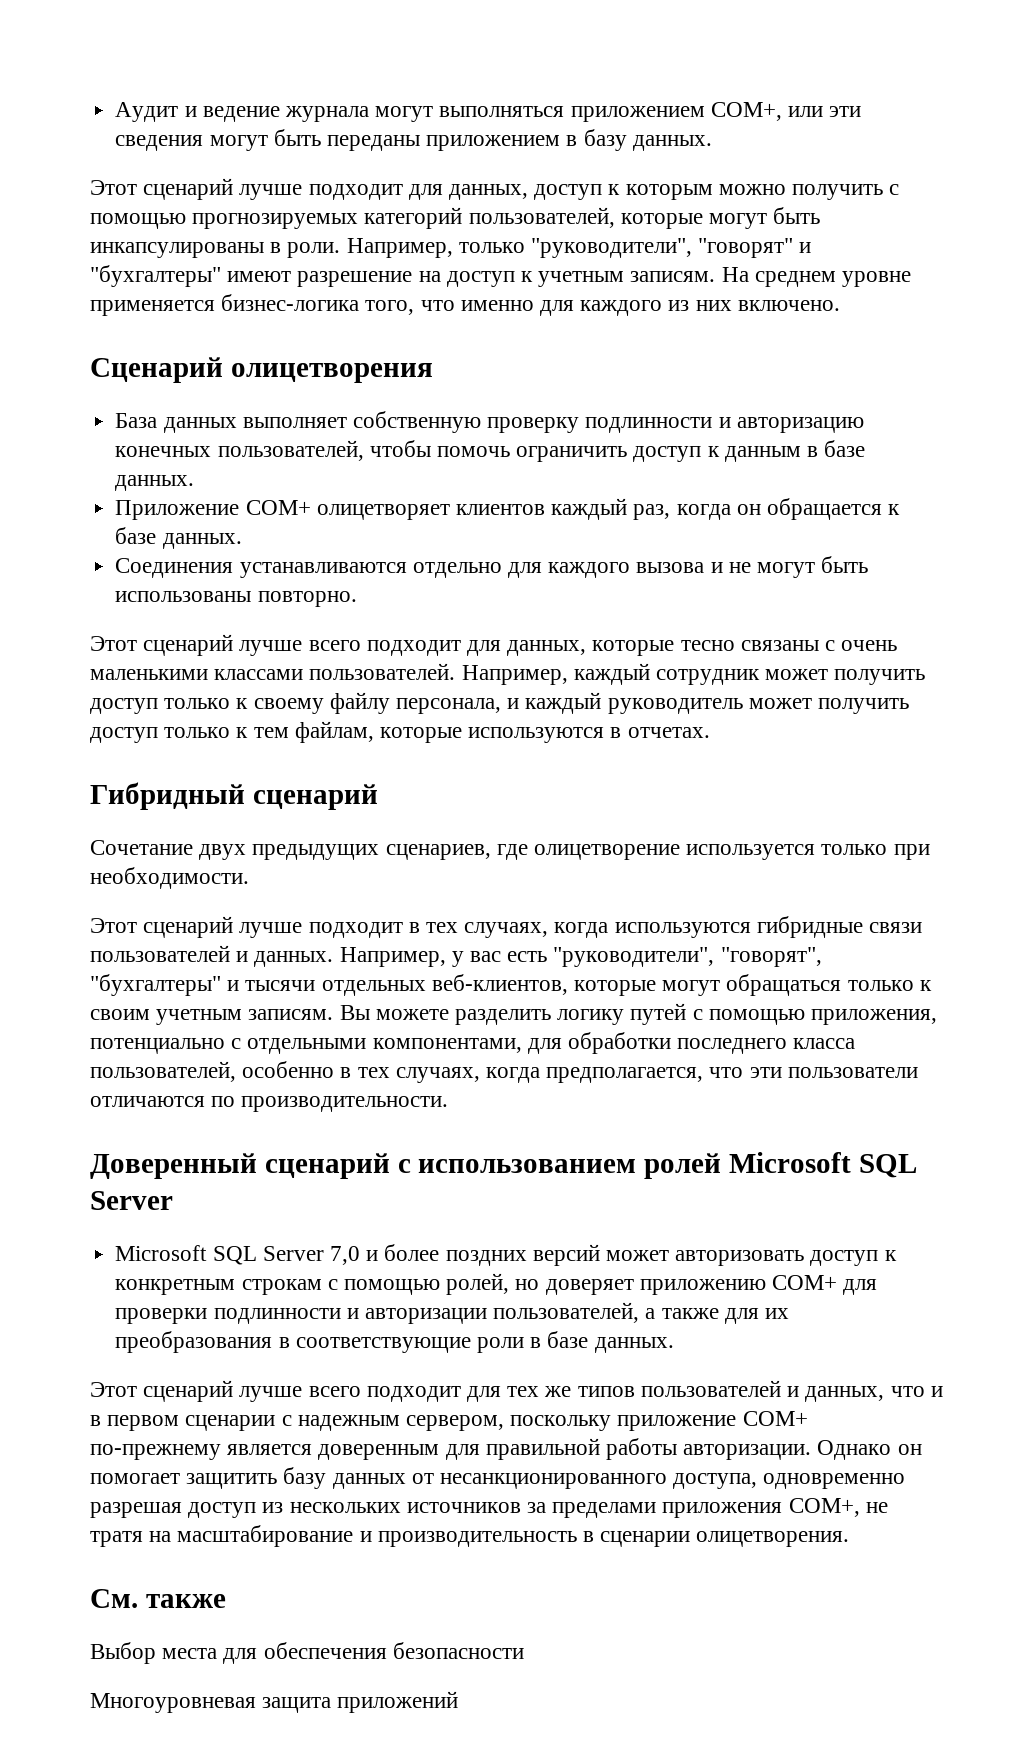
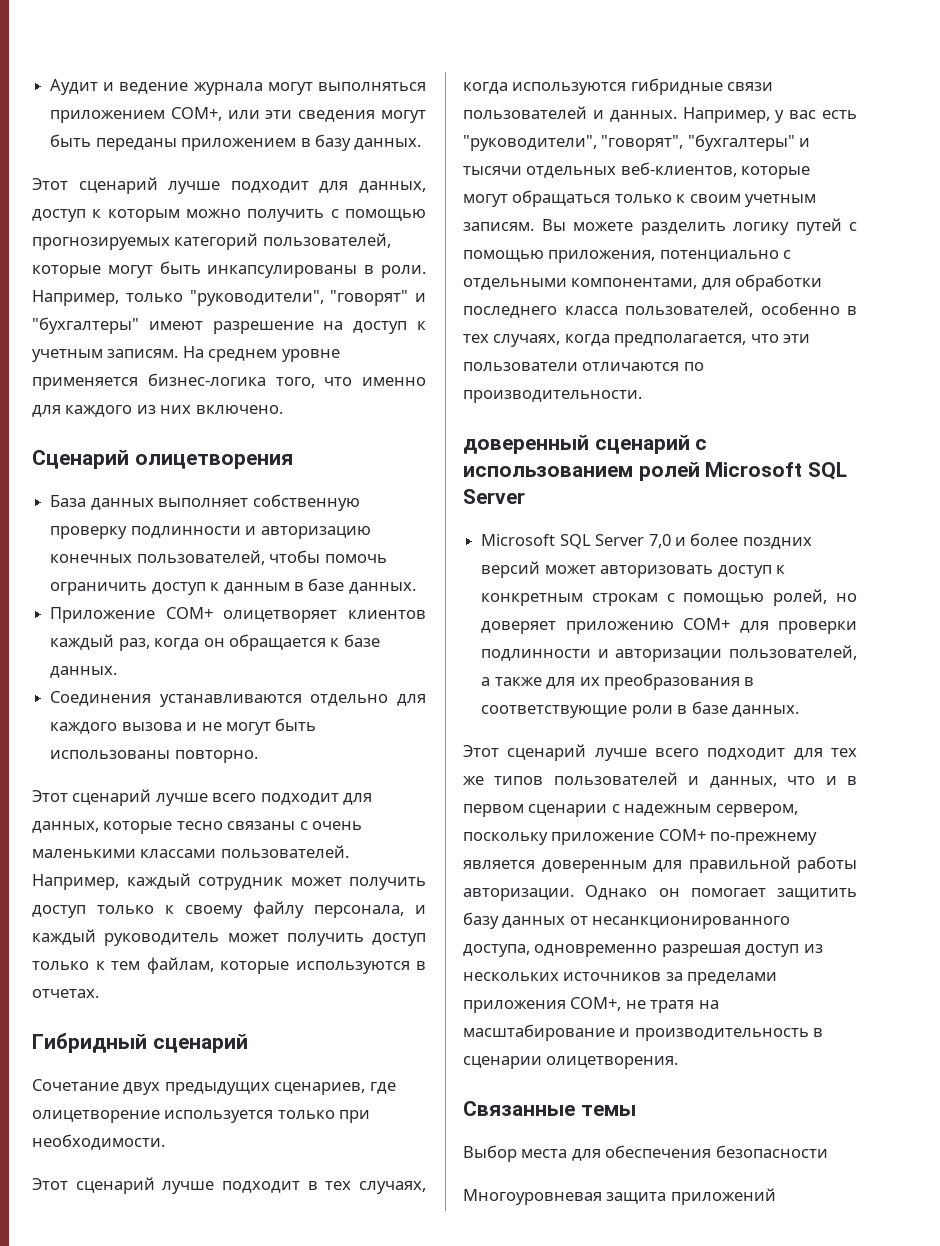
- Доверенный сценарий с использованием ролей Microsoft SQL Server
+ доверенный сценарий с использованием ролей Microsoft SQL Server
- См. также
+ Связанные темы

